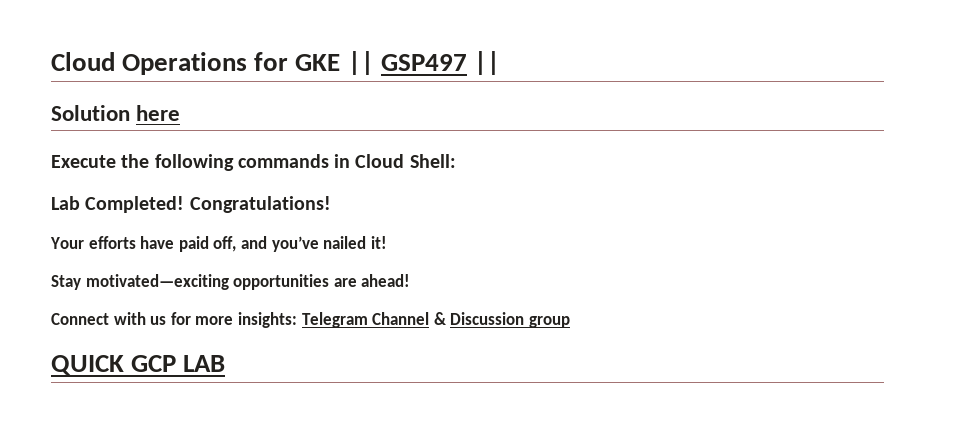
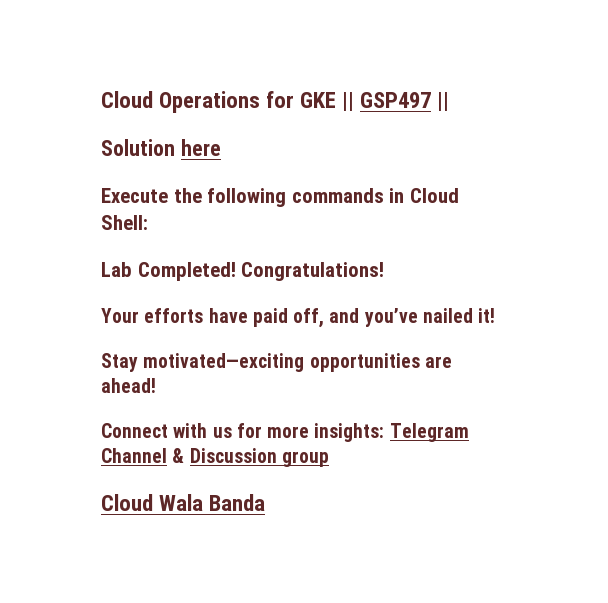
- QUICK GCP LAB
+ Cloud Wala Banda

